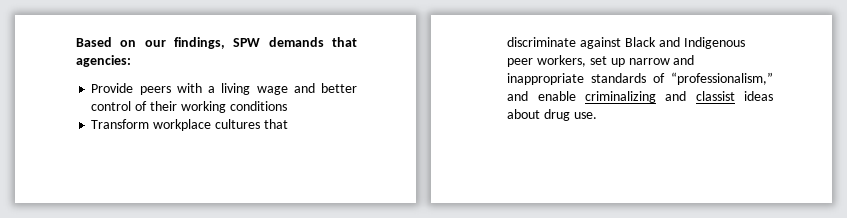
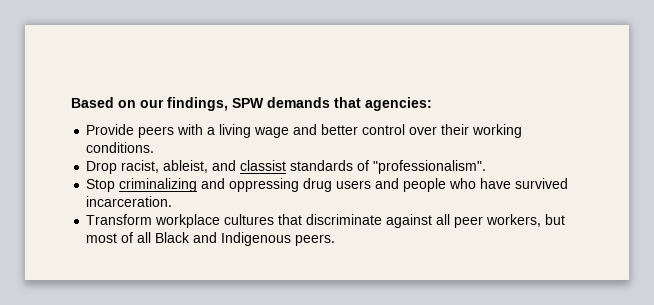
- Provide peers with a living wage and better control of their working conditions
+ Provide peers with a living wage and better control over their working conditions.
+ Drop racist, ableist, and classist standards of "professionalism".
+ Stop criminalizing and oppressing drug users and people who have survived incarceration.
- Transform workplace cultures that discriminate against Black and Indigenous peer workers, set up narrow and inappropriate standards of “professionalism,” and enable criminalizing and classist ideas about drug use.
+ Transform workplace cultures that discriminate against all peer workers, but most of all Black and Indigenous peers.

